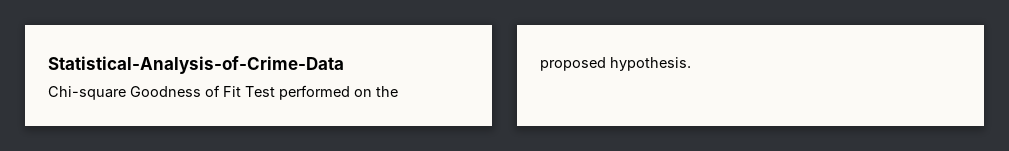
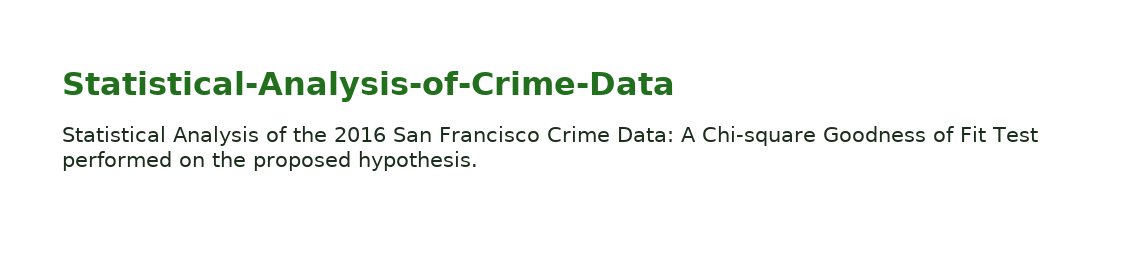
- Chi-square Goodness of Fit Test performed on the proposed hypothesis.
+ Statistical Analysis of the 2016 San Francisco Crime Data: A Chi-square Goodness of Fit Test performed on the proposed hypothesis.

